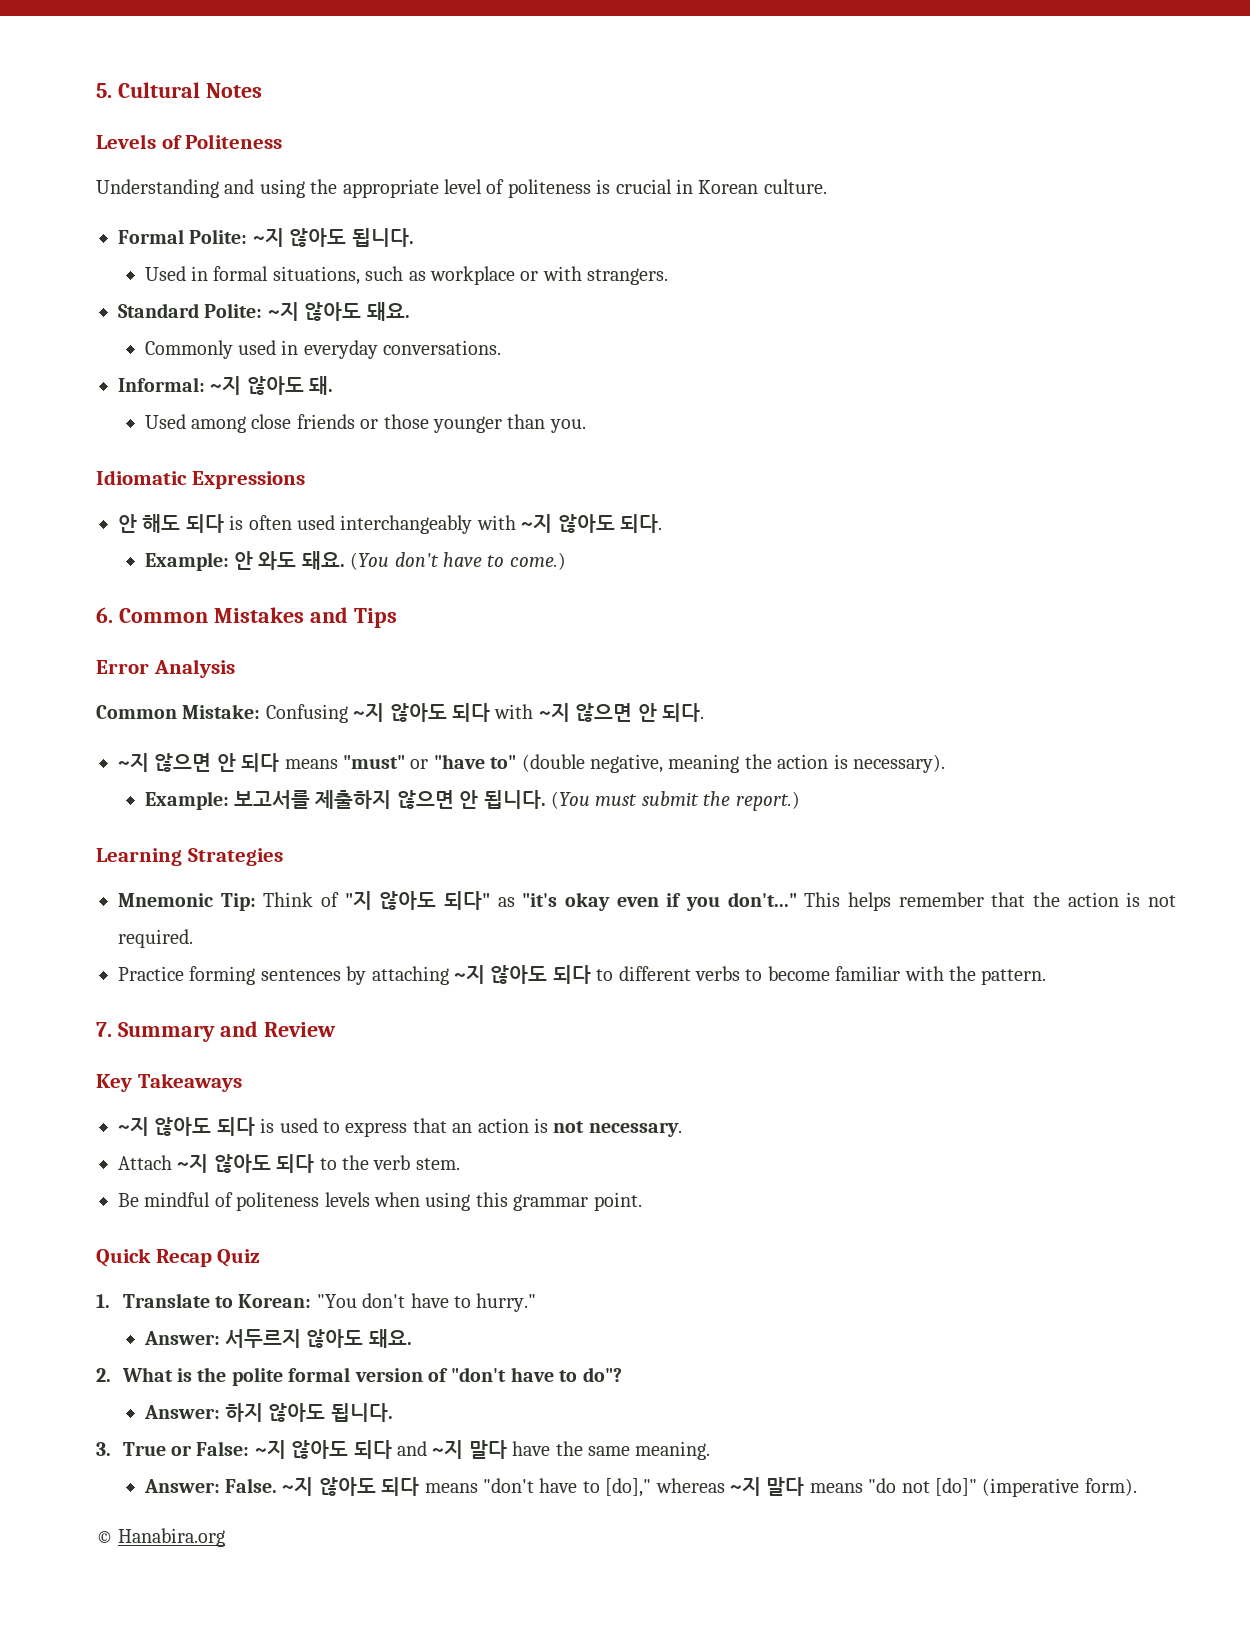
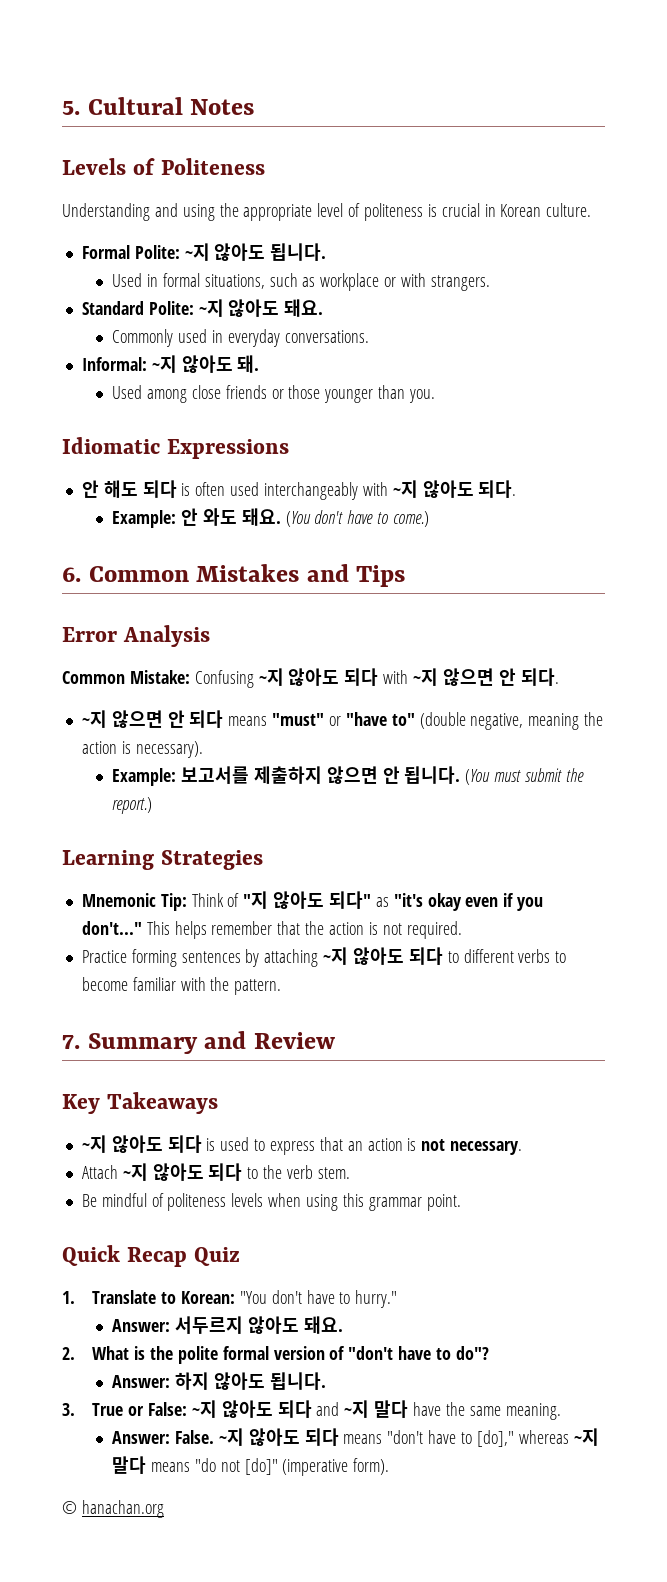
- © Hanabira.org
+ © hanachan.org

